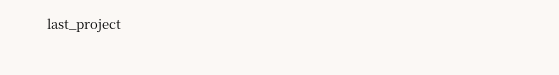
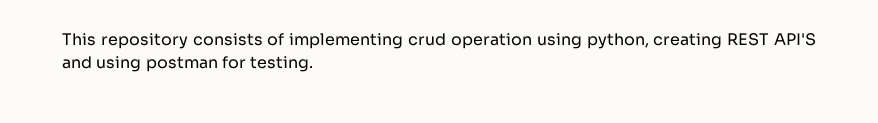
- last_project
+ This repository consists of implementing crud operation using python, creating REST API'S and using postman for testing.

